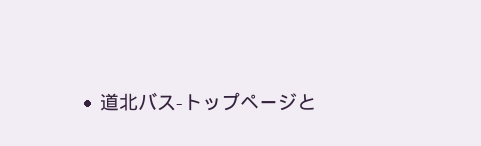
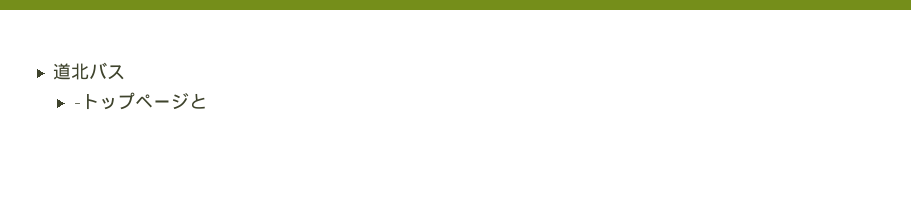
- 道北バス-トップページと
+ 道北バス
+ -トップページと

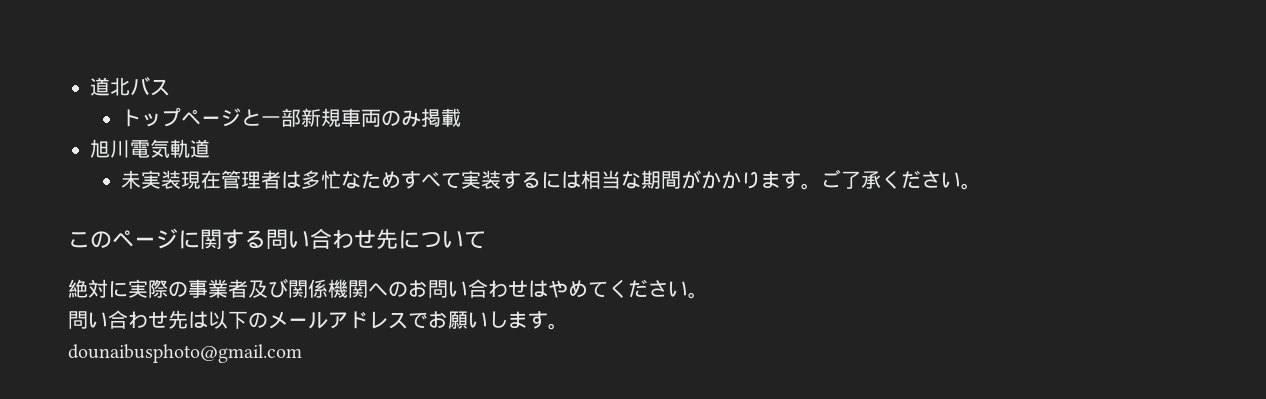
- -トップページと
+ トップページと一部新規車両のみ掲載
+ 旭川電気軌道
+ 未実装現在管理者は多忙なためすべて実装するには相当な期間がかかります。ご了承ください。
+ このページに関する問い合わせ先について
+ 絶対に実際の事業者及び関係機関へのお問い合わせはやめてください。
+ 問い合わせ先は以下のメールアドレスでお願いします。
+ dounaibusphoto@gmail.com

